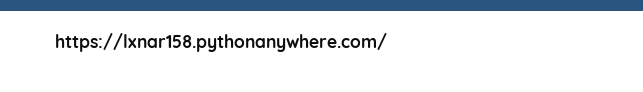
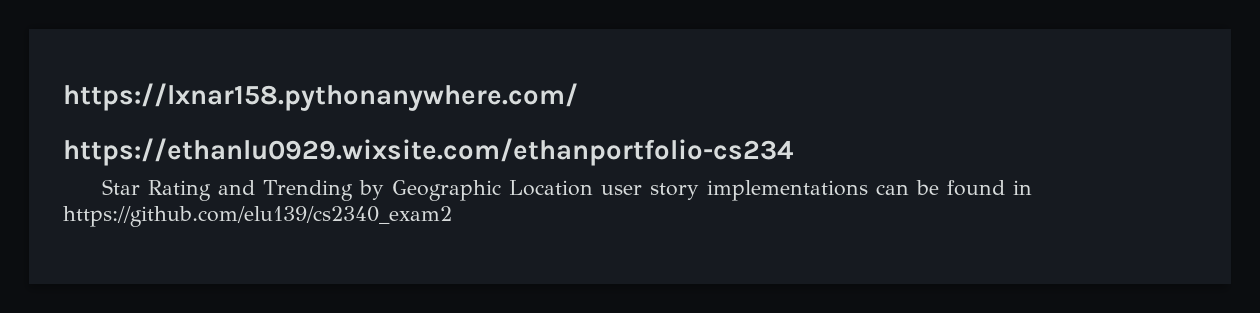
+ https://ethanlu0929.wixsite.com/ethanportfolio-cs234
+ Star Rating and Trending by Geographic Location user story implementations can be found in https://github.com/elu139/cs2340_exam2

